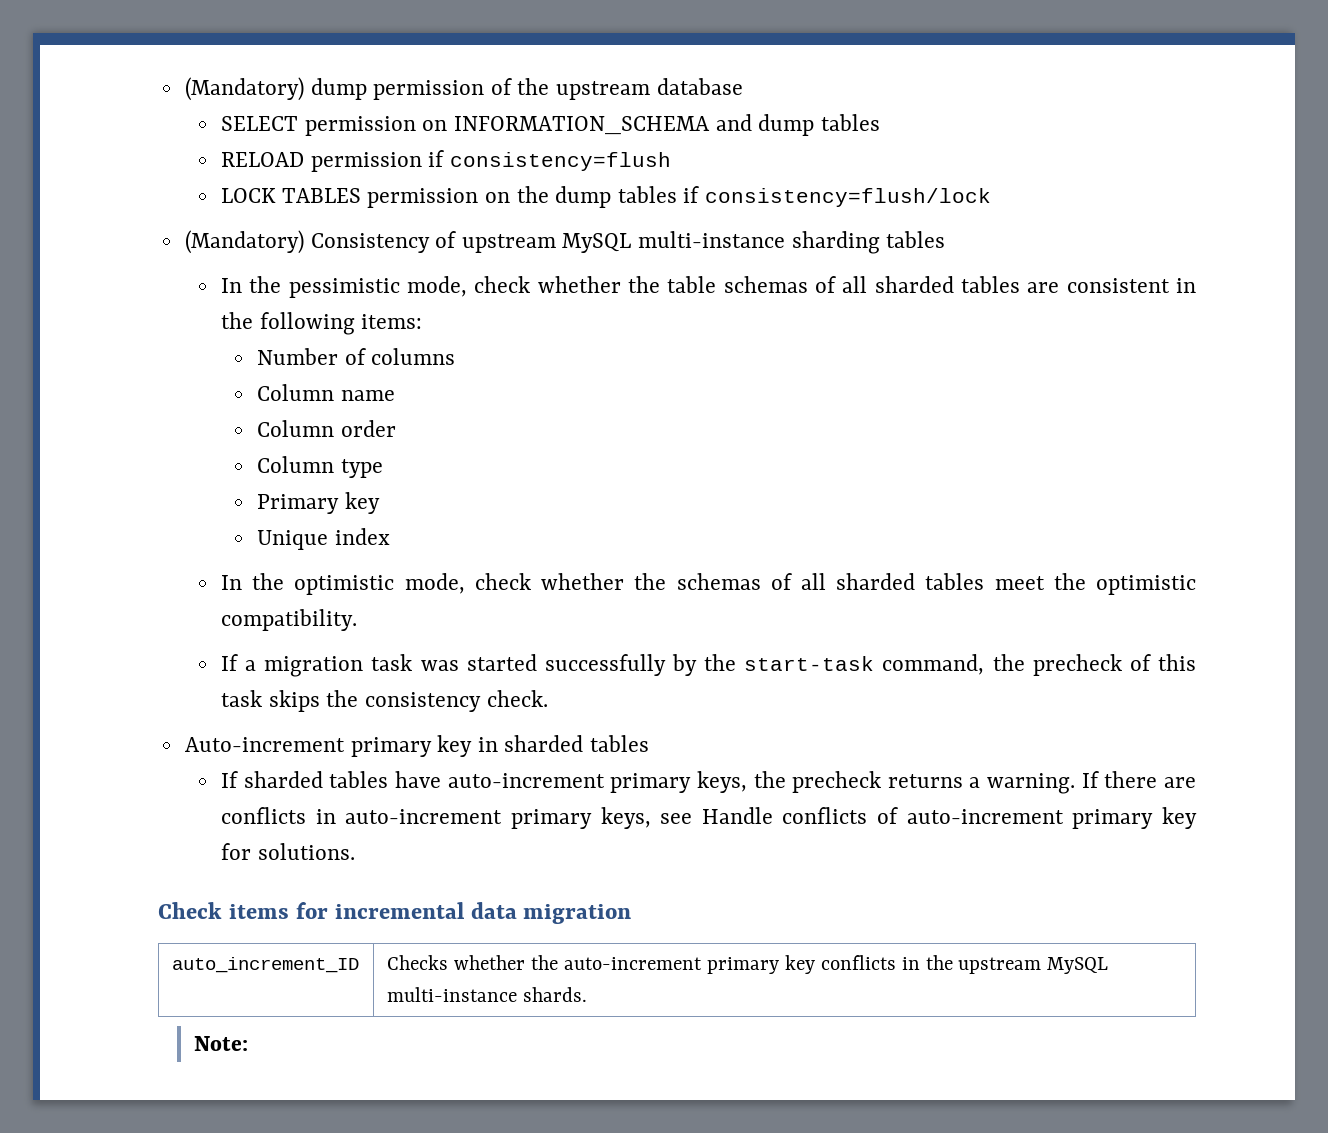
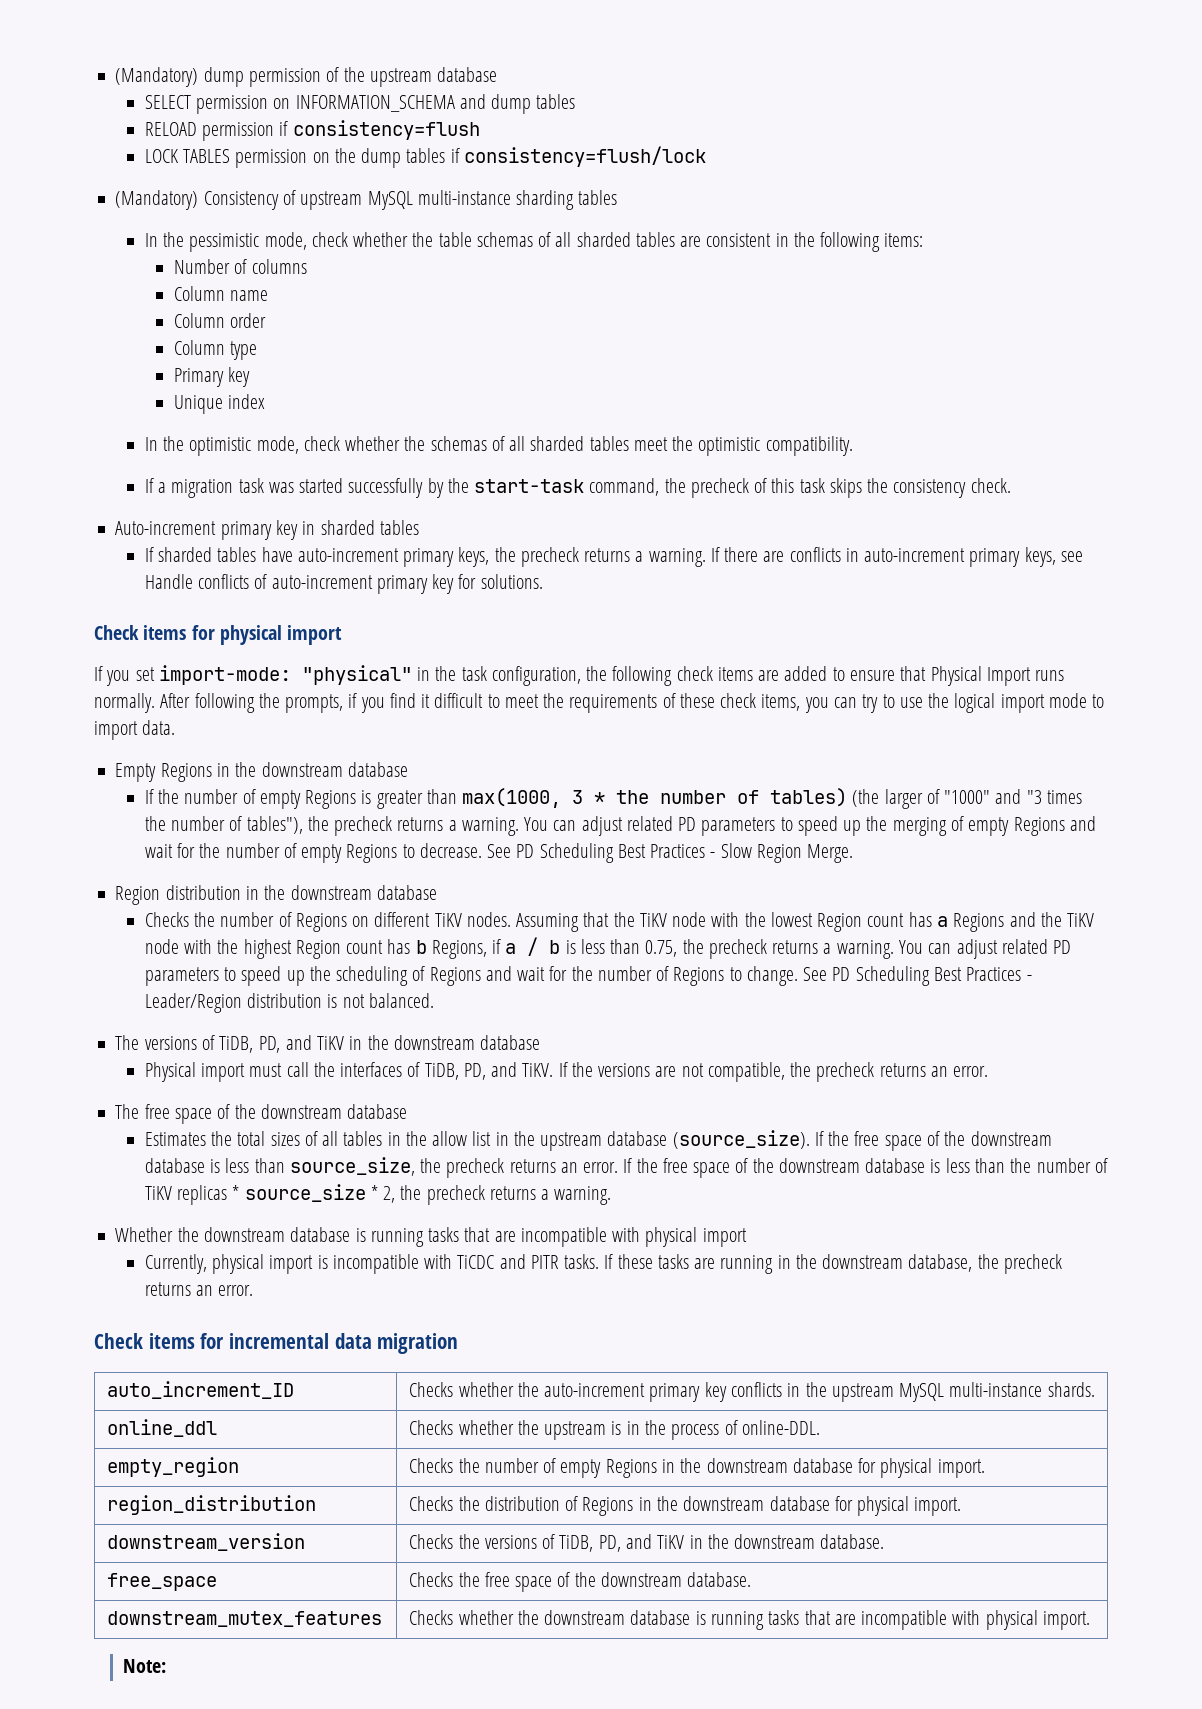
+ Check items for physical import
+ If you set import-mode: "physical" in the task configuration, the following check items are added to ensure that Physical Import runs normally. After following the prompts, if you find it difficult to meet the requirements of these check items, you can try to use the logical import mode to import data.
+ Empty Regions in the downstream database
+ If the number of empty Regions is greater than max(1000, 3 * the number of tables) (the larger of "1000" and "3 times the number of tables"), the precheck returns a warning. You can adjust related PD parameters to speed up the merging of empty Regions and wait for the number of empty Regions to decrease. See PD Scheduling Best Practices - Slow Region Merge.
+ Region distribution in the downstream database
+ Checks the number of Regions on different TiKV nodes. Assuming that the TiKV node with the lowest Region count has a Regions and the TiKV node with the highest Region count has b Regions, if a / b is less than 0.75, the precheck returns a warning. You can adjust related PD parameters to speed up the scheduling of Regions and wait for the number of Regions to change. See PD Scheduling Best Practices - Leader/Region distribution is not balanced.
+ The versions of TiDB, PD, and TiKV in the downstream database
+ Physical import must call the interfaces of TiDB, PD, and TiKV. If the versions are not compatible, the precheck returns an error.
+ The free space of the downstream database
+ Estimates the total sizes of all tables in the allow list in the upstream database (source_size). If the free space of the downstream database is less than source_size, the precheck returns an error. If the free space of the downstream database is less than the number of TiKV replicas * source_size * 2, the precheck returns a warning.
+ Whether the downstream database is running tasks that are incompatible with physical import
+ Currently, physical import is incompatible with TiCDC and PITR tasks. If these tasks are running in the downstream database, the precheck returns an error.
+ online_ddl | Checks whether the upstream is in the process of online-DDL.
+ empty_region | Checks the number of empty Regions in the downstream database for physical import.
+ region_distribution | Checks the distribution of Regions in the downstream database for physical import.
+ downstream_version | Checks the versions of TiDB, PD, and TiKV in the downstream database.
+ free_space | Checks the free space of the downstream database.
+ downstream_mutex_features | Checks whether the downstream database is running tasks that are incompatible with physical import.

